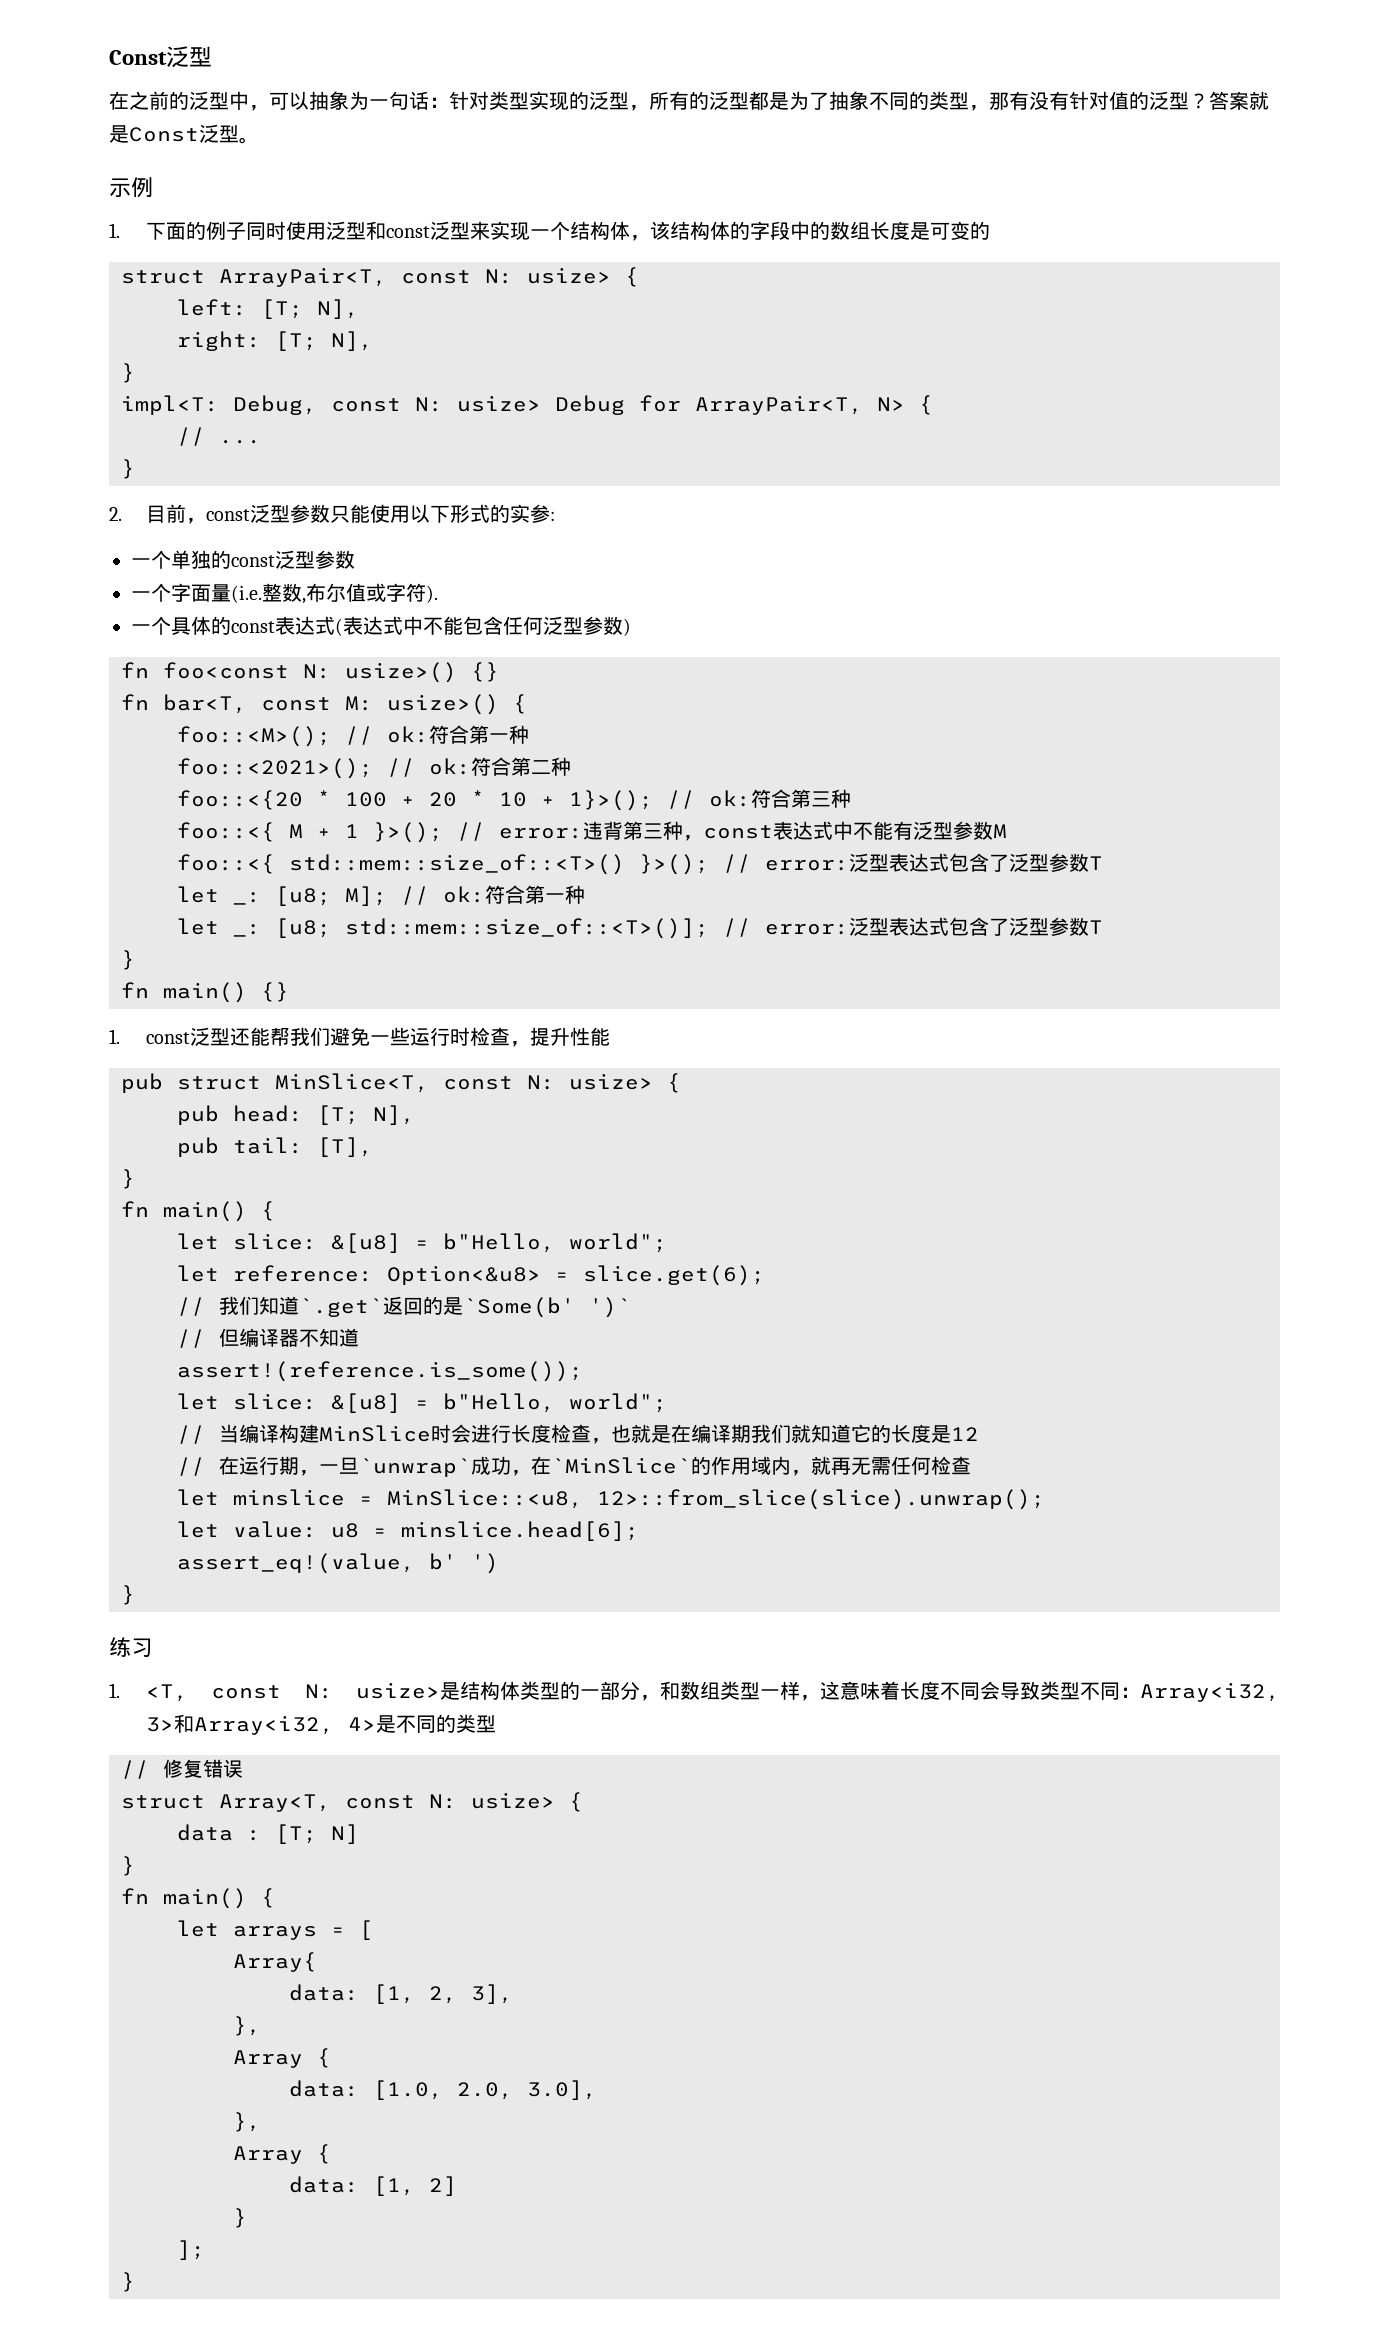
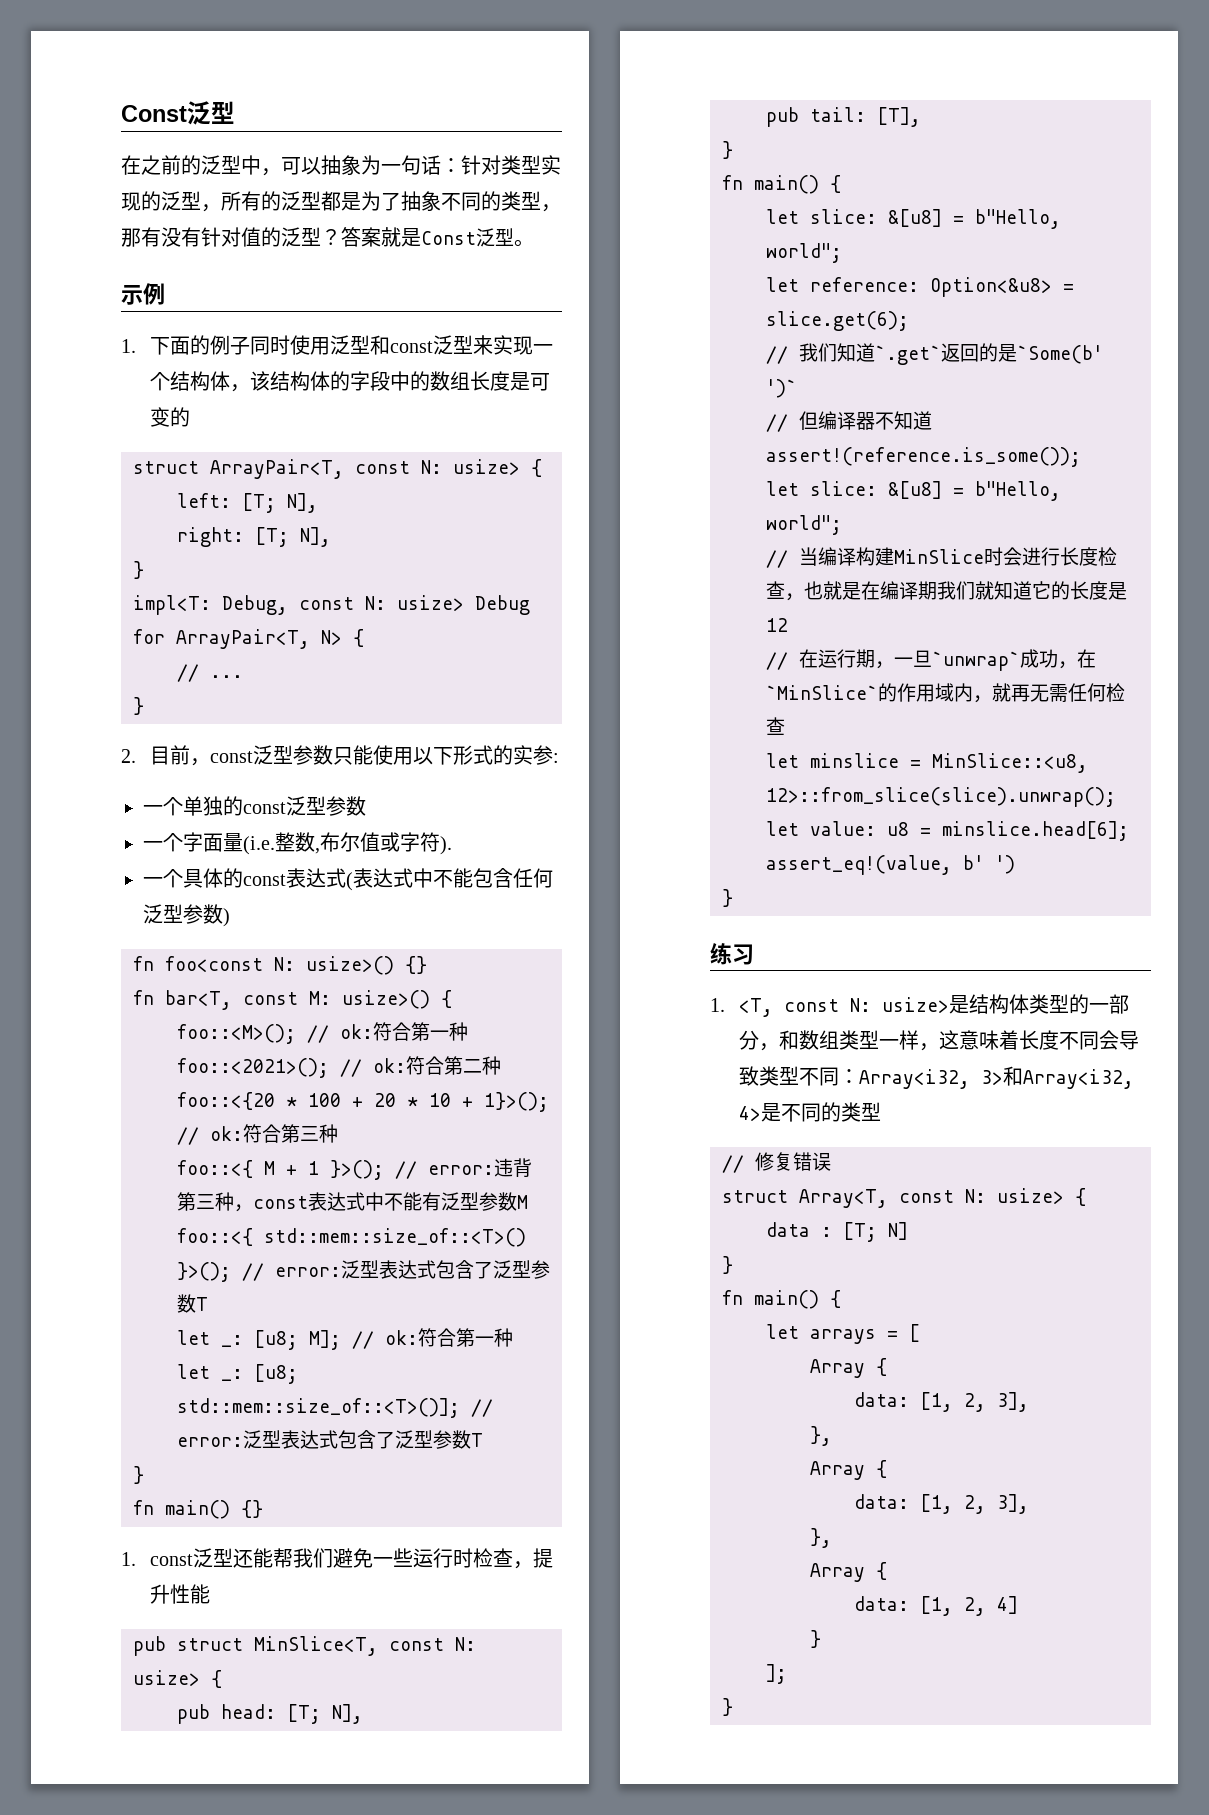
  let arrays = [
- Array{
+ Array {
  data: [1, 2, 3],
  },
  Array {
- data: [1.0, 2.0, 3.0],
+ data: [1, 2, 3],
  },
  Array {
- data: [1, 2]
+ data: [1, 2, 4]

